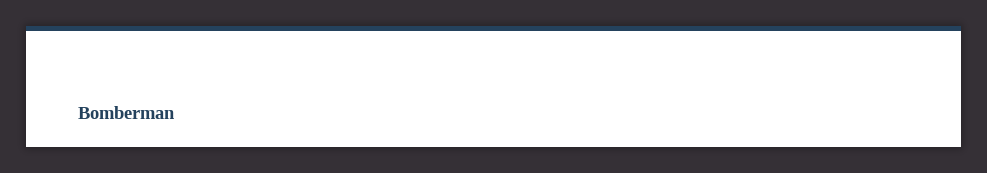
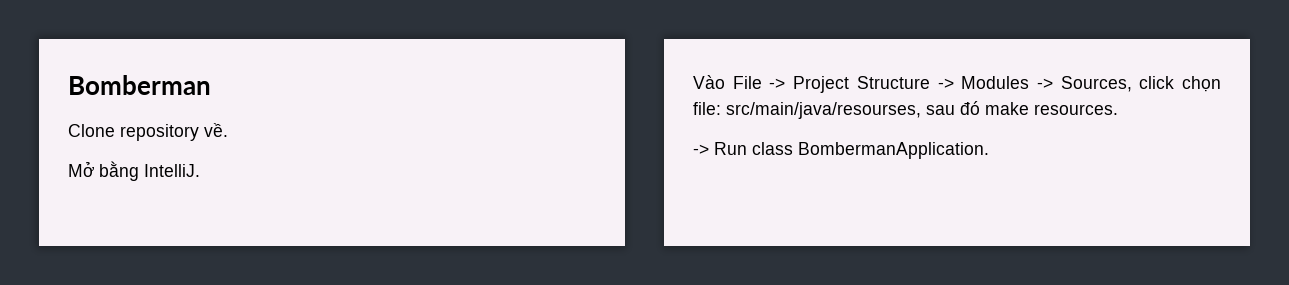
+ Clone repository về.
+ Mở bằng IntelliJ.
+ Vào File -> Project Structure -> Modules -> Sources, click chọn file: src/main/java/resourses, sau đó make resources.
+ -> Run class BombermanApplication.

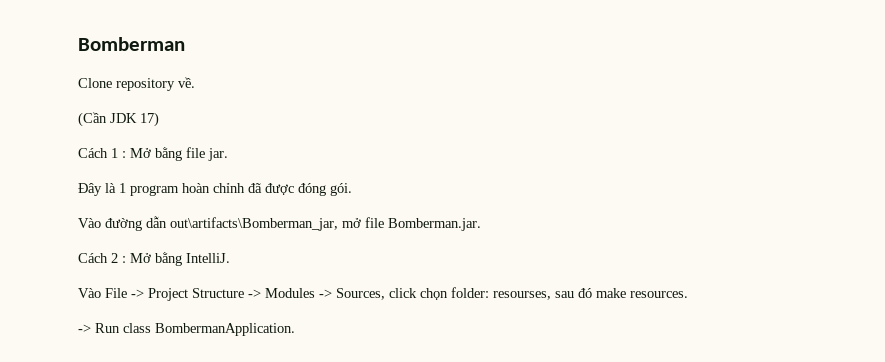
- Mở bằng IntelliJ.
+ (Cần JDK 17)
+ Cách 1 : Mở bằng file jar.
+ Đây là 1 program hoàn chỉnh đã được đóng gói.
+ Vào đường dẫn out\artifacts\Bomberman_jar, mở file Bomberman.jar.
+ Cách 2 : Mở bằng IntelliJ.
- Vào File -> Project Structure -> Modules -> Sources, click chọn file: src/main/java/resourses, sau đó make resources.
+ Vào File -> Project Structure -> Modules -> Sources, click chọn folder: resourses, sau đó make resources.

